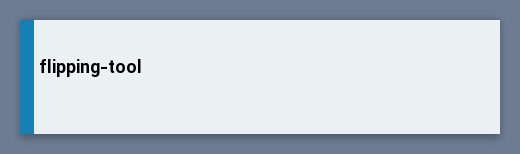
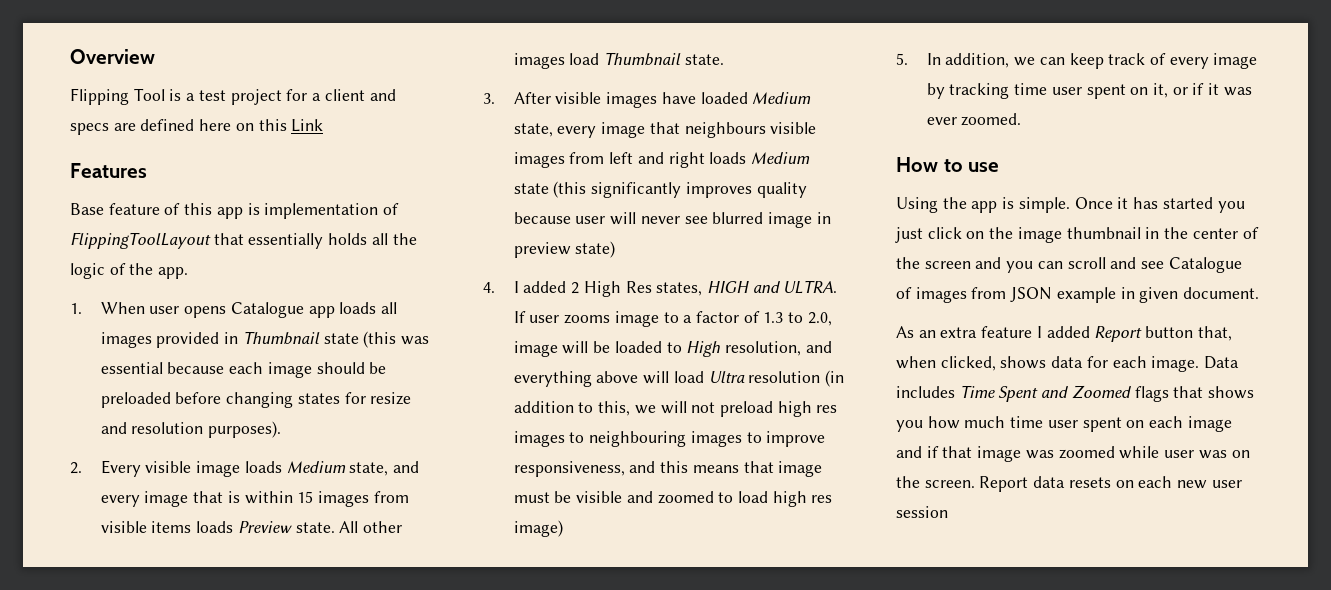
- flipping-tool
+ Overview
+ Flipping Tool is a test project for a client and specs are defined here on this Link
+ Features
+ Base feature of this app is implementation of FlippingToolLayout that essentially holds all the logic of the app.
+ 1. When user opens Catalogue app loads all images provided in Thumbnail state (this was essential because each image should be preloaded before changing states for resize and resolution purposes).
+ 2. Every visible image loads Medium state, and every image that is within 15 images from visible items loads Preview state. All other images load Thumbnail state.
+ 3. After visible images have loaded Medium state, every image that neighbours visible images from left and right loads Medium state (this significantly improves quality because user will never see blurred image in preview state)
+ 4. I added 2 High Res states, HIGH and ULTRA. If user zooms image to a factor of 1.3 to 2.0, image will be loaded to High resolution, and everything above will load Ultra resolution (in addition to this, we will not preload high res images to neighbouring images to improve responsiveness, and this means that image must be visible and zoomed to load high res image)
+ 5. In addition, we can keep track of every image by tracking time user spent on it, or if it was ever zoomed.
+ How to use
+ Using the app is simple. Once it has started you just click on the image thumbnail in the center of the screen and you can scroll and see Catalogue of images from JSON example in given document.
+ As an extra feature I added Report button that, when clicked, shows data for each image. Data includes Time Spent and Zoomed flags that shows you how much time user spent on each image and if that image was zoomed while user was on the screen. Report data resets on each new user session

